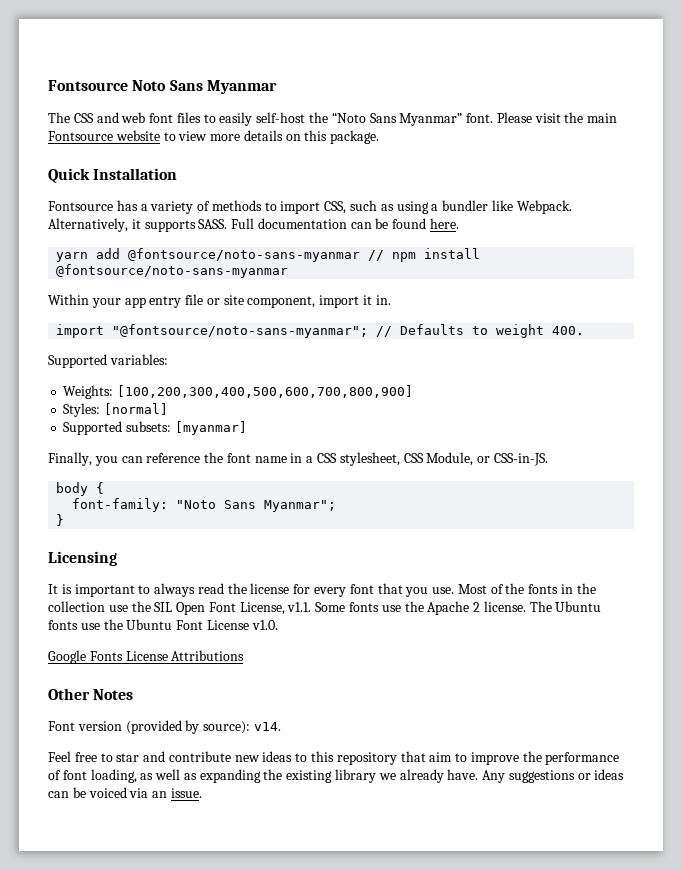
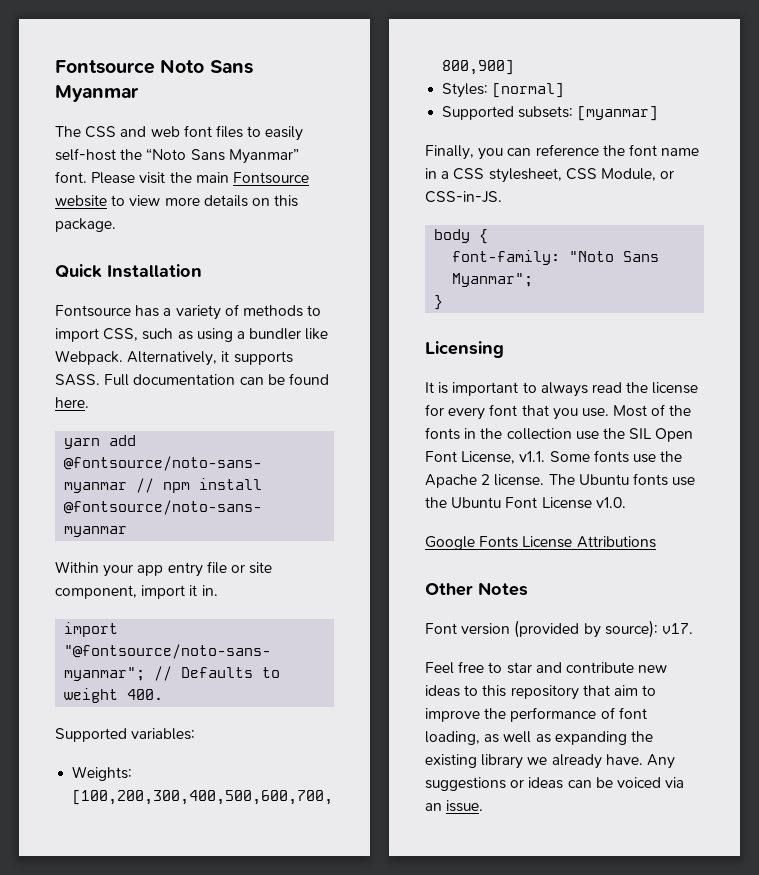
- Font version (provided by source): v14.
+ Font version (provided by source): v17.

